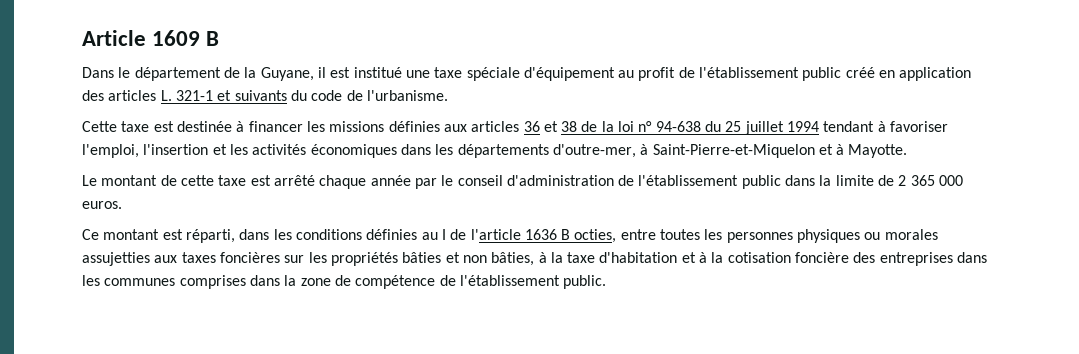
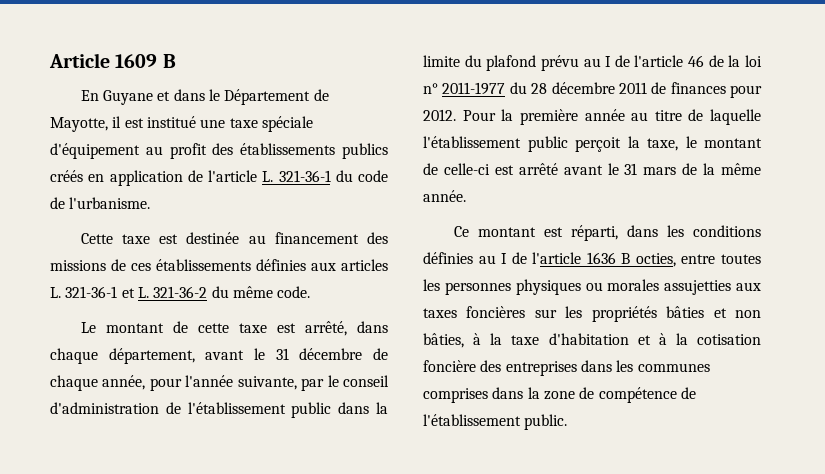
- Dans le département de la Guyane, il est institué une taxe spéciale d'équipement au profit de l'établissement public créé en application des articles L. 321-1 et suivants du code de l'urbanisme.
+ En Guyane et dans le Département de Mayotte, il est institué une taxe spéciale d'équipement au profit des établissements publics créés en application de l'article L. 321-36-1 du code de l'urbanisme.
- Cette taxe est destinée à financer les missions définies aux articles 36 et 38 de la loi n° 94-638 du 25 juillet 1994 tendant à favoriser l'emploi, l'insertion et les activités économiques dans les départements d'outre-mer, à Saint-Pierre-et-Miquelon et à Mayotte.
+ Cette taxe est destinée au financement des missions de ces établissements définies aux articles L. 321-36-1 et L. 321-36-2 du même code.
- Le montant de cette taxe est arrêté chaque année par le conseil d'administration de l'établissement public dans la limite de 2 365 000 euros.
+ Le montant de cette taxe est arrêté, dans chaque département, avant le 31 décembre de chaque année, pour l'année suivante, par le conseil d'administration de l'établissement public dans la limite du plafond prévu au I de l'article 46 de la loi n° 2011-1977 du 28 décembre 2011 de finances pour 2012. Pour la première année au titre de laquelle l'établissement public perçoit la taxe, le montant de celle-ci est arrêté avant le 31 mars de la même année.

